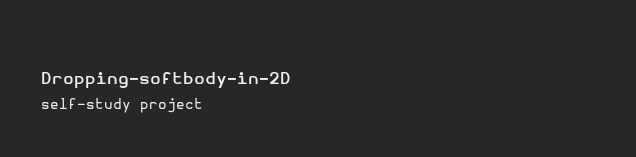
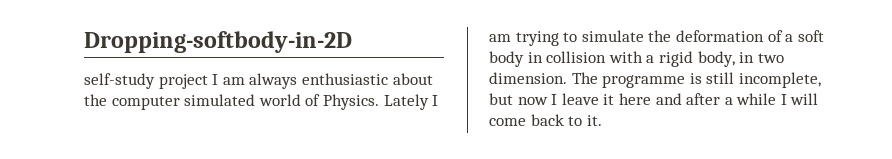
- self-study project
+ self-study project I am always enthusiastic about the computer simulated world of Physics. Lately I am trying to simulate the deformation of a soft body in collision with a rigid body, in two dimension. The programme is still incomplete, but now I leave it here and after a while I will come back to it.

